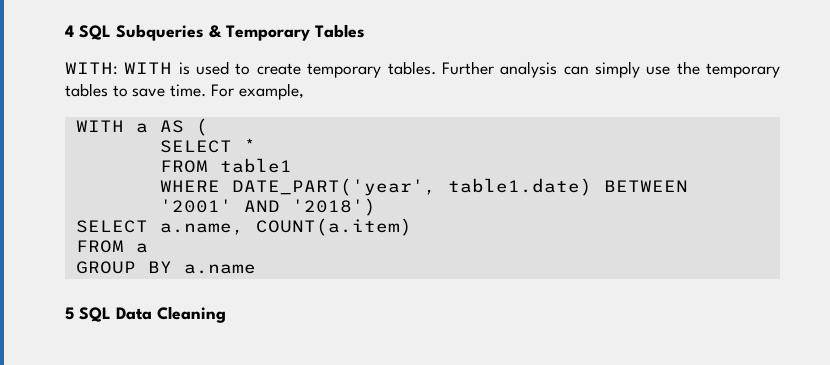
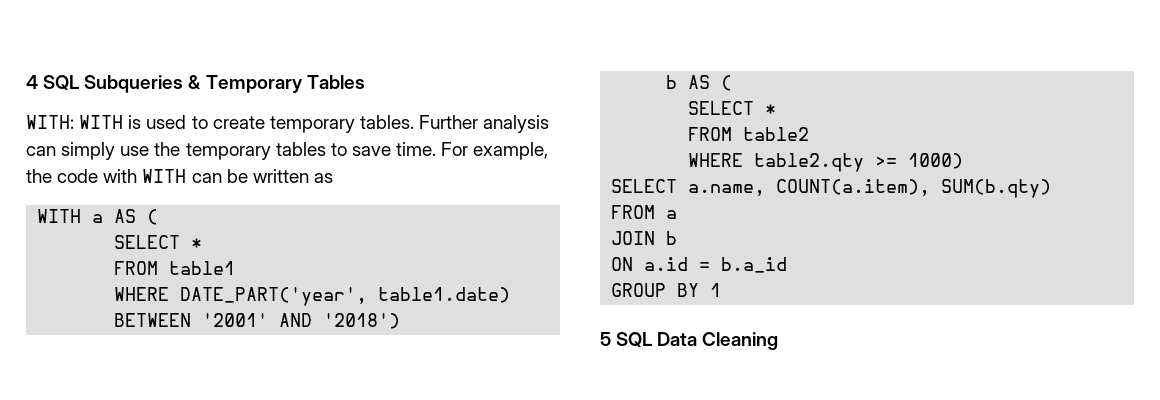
- For example,
+ For example, the code with WITH can be written as
+ b AS (
+ SELECT *
+ FROM table2
+ WHERE table2.qty >= 1000)
- SELECT a.name, COUNT(a.item)
+ SELECT a.name, COUNT(a.item), SUM(b.qty)
+ JOIN b
+ ON a.id = b.a_id
- GROUP BY a.name
+ GROUP BY 1

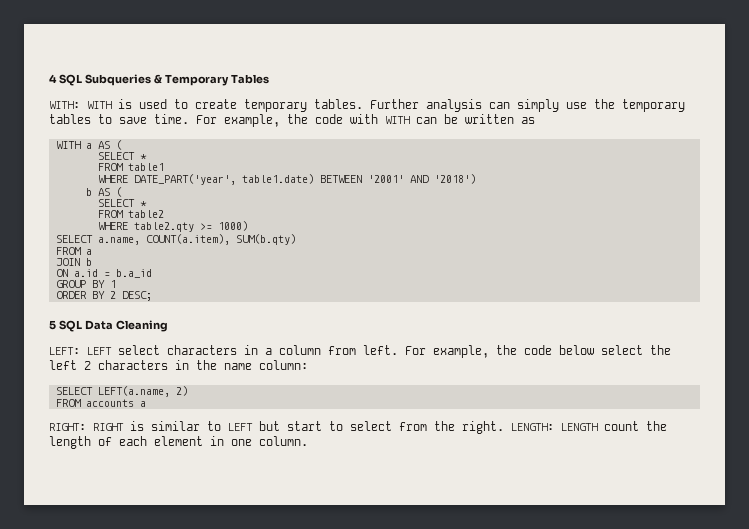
+ ORDER BY 2 DESC;
+ LEFT: LEFT select characters in a column from left. For example, the code below select the left 2 characters in the name column:
+ SELECT LEFT(a.name, 2)
+ FROM accounts a
+ RIGHT: RIGHT is similar to LEFT but start to select from the right. LENGTH: LENGTH count the length of each element in one column.

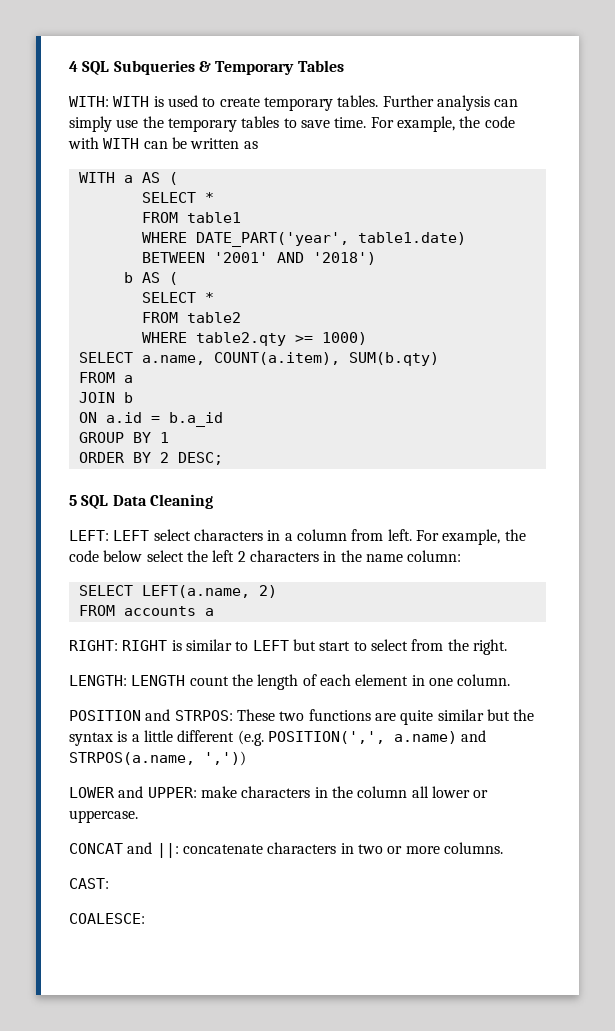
- RIGHT: RIGHT is similar to LEFT but start to select from the right. LENGTH: LENGTH count the length of each element in one column.
+ RIGHT: RIGHT is similar to LEFT but start to select from the right.
+ LENGTH: LENGTH count the length of each element in one column.
+ POSITION and STRPOS: These two functions are quite similar but the syntax is a little different (e.g. POSITION(',', a.name) and STRPOS(a.name, ','))
+ LOWER and UPPER: make characters in the column all lower or uppercase.
+ CONCAT and ||: concatenate characters in two or more columns.
+ CAST:
+ COALESCE:

